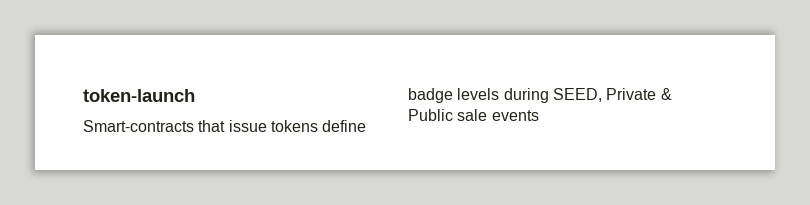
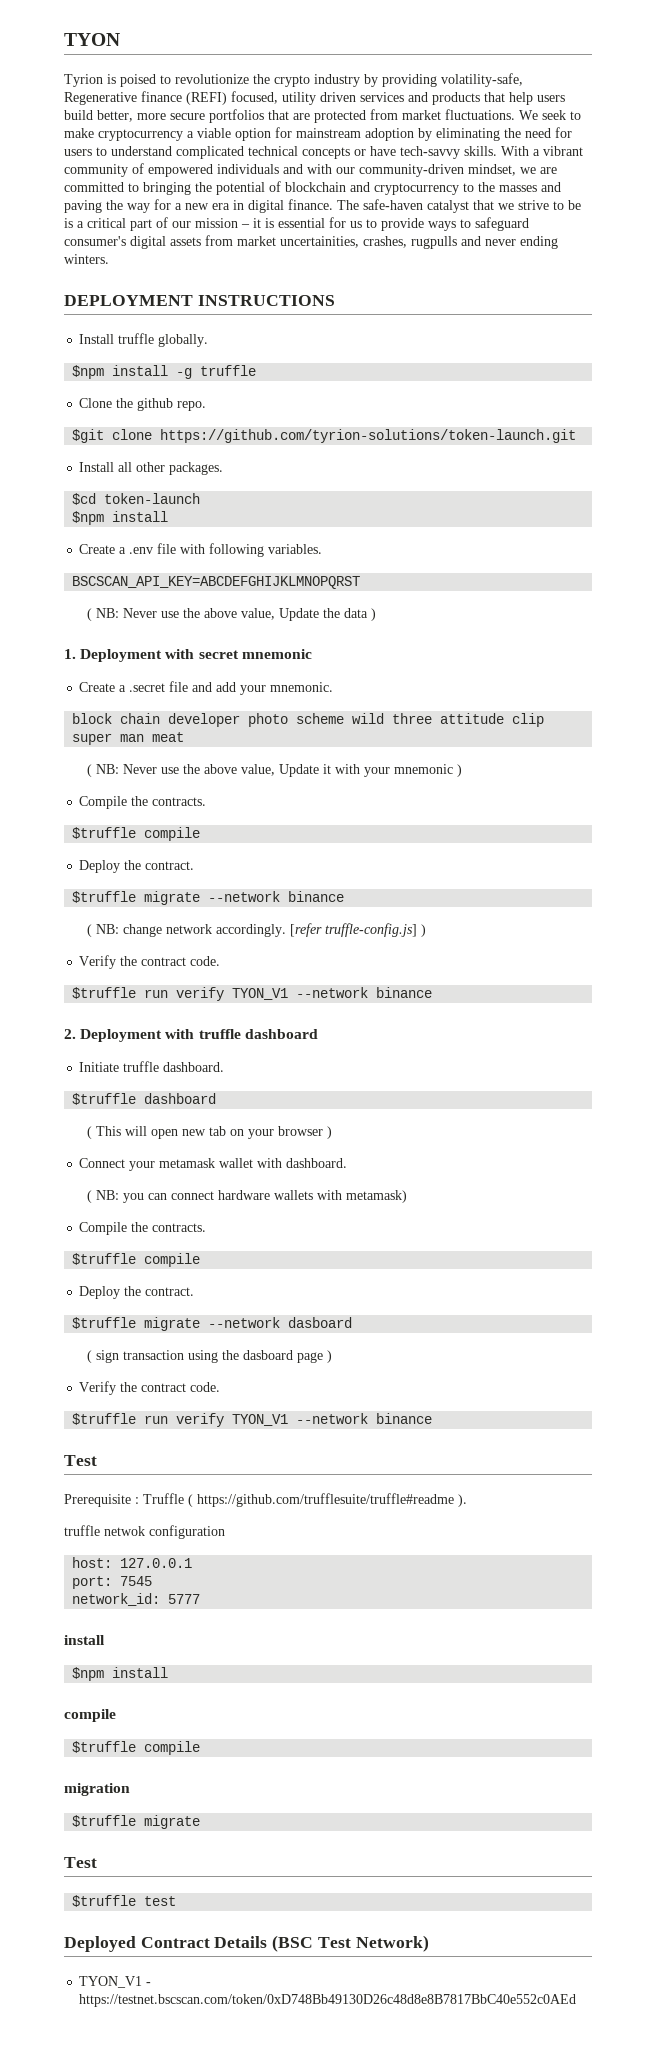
- token-launch
- Smart-contracts that issue tokens define badge levels during SEED, Private & Public sale events
+ TYON
+ Tyrion is poised to revolutionize the crypto industry by providing volatility-safe, Regenerative finance (REFI) focused, utility driven services and products that help users build better, more secure portfolios that are protected from market fluctuations. We seek to make cryptocurrency a viable option for mainstream adoption by eliminating the need for users to understand complicated technical concepts or have tech-savvy skills. With a vibrant community of empowered individuals and with our community-driven mindset, we are committed to bringing the potential of blockchain and cryptocurrency to the masses and paving the way for a new era in digital finance. The safe-haven catalyst that we strive to be is a critical part of our mission – it is essential for us to provide ways to safeguard consumer's digital assets from market uncertainities, crashes, rugpulls and never ending winters.
+ DEPLOYMENT INSTRUCTIONS
+ Install truffle globally.
+ $npm install -g truffle
+ Clone the github repo.
+ $git clone https://github.com/tyrion-solutions/token-launch.git
+ Install all other packages.
+ $cd token-launch
+ $npm install
+ Create a .env file with following variables.
+ BSCSCAN_API_KEY=ABCDEFGHIJKLMNOPQRST
+ ( NB: Never use the above value, Update the data )
+ 1. Deployment with secret mnemonic
+ Create a .secret file and add your mnemonic.
+ block chain developer photo scheme wild three attitude clip super man meat
+ ( NB: Never use the above value, Update it with your mnemonic )
+ Compile the contracts.
+ $truffle compile
+ Deploy the contract.
+ $truffle migrate --network binance
+ ( NB: change network accordingly. [refer truffle-config.js] )
+ Verify the contract code.
+ $truffle run verify TYON_V1 --network binance
+ 2. Deployment with truffle dashboard
+ Initiate truffle dashboard.
+ $truffle dashboard
+ ( This will open new tab on your browser )
+ Connect your metamask wallet with dashboard.
+ ( NB: you can connect hardware wallets with metamask)
+ Compile the contracts.
+ $truffle compile
+ Deploy the contract.
+ $truffle migrate --network dasboard
+ ( sign transaction using the dasboard page )
+ Verify the contract code.
+ $truffle run verify TYON_V1 --network binance
+ Test
+ Prerequisite : Truffle ( https://github.com/trufflesuite/truffle#readme ).
+ truffle netwok configuration
+ host: 127.0.0.1
+ port: 7545
+ network_id: 5777
+ install
+ $npm install
+ compile
+ $truffle compile
+ migration
+ $truffle migrate
+ Test
+ $truffle test
+ Deployed Contract Details (BSC Test Network)
+ TYON_V1 - https://testnet.bscscan.com/token/0xD748Bb49130D26c48d8e8B7817BbC40e552c0AEd

